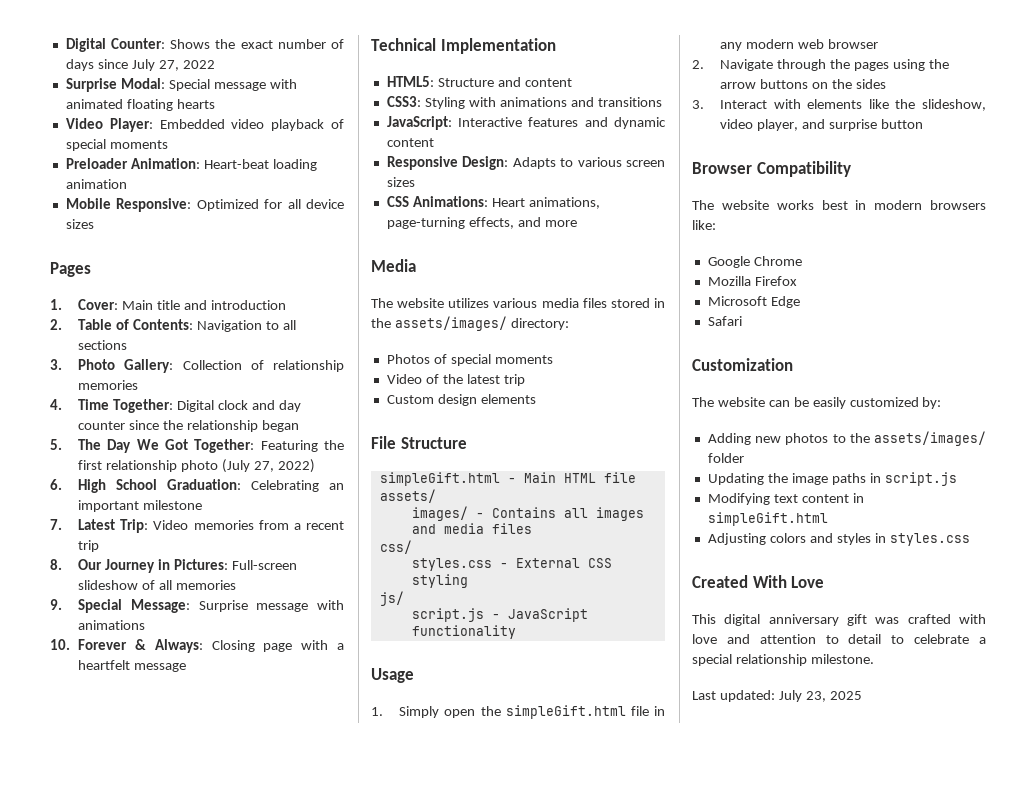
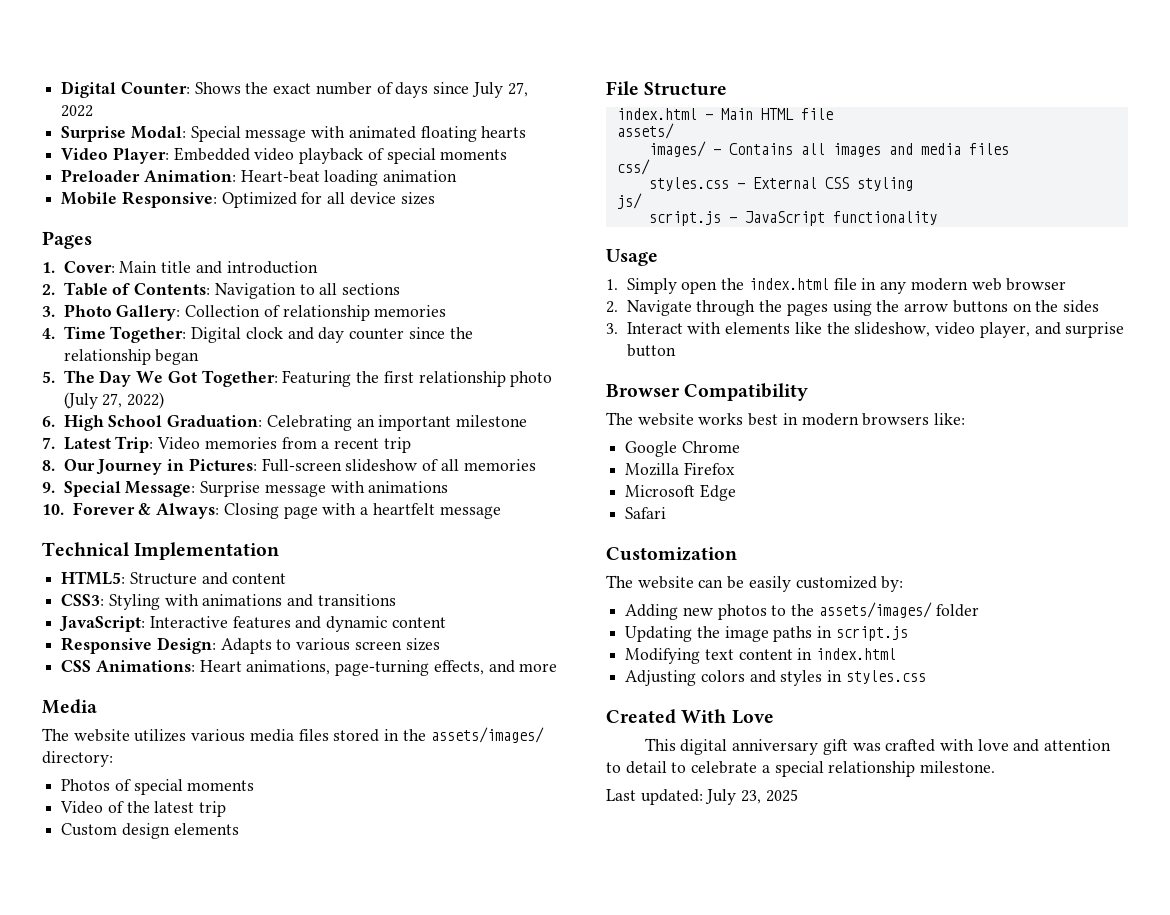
- simpleGift.html - Main HTML file
+ index.html - Main HTML file
- 1. Simply open the simpleGift.html file in any modern web browser
+ 1. Simply open the index.html file in any modern web browser
- Modifying text content in simpleGift.html
+ Modifying text content in index.html

